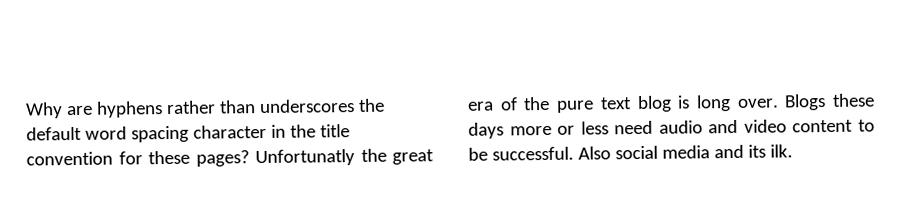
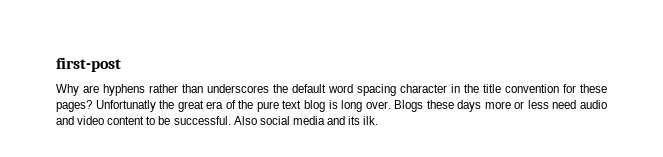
+ first-post

